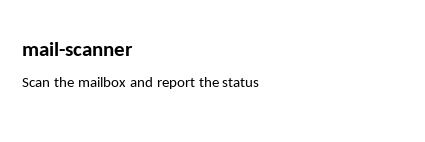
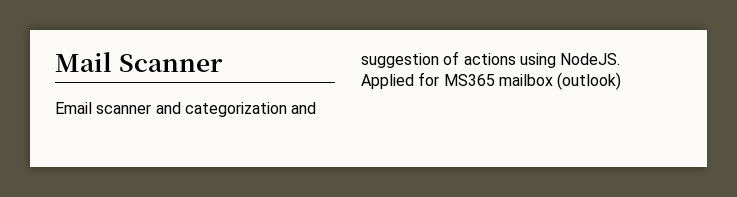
- mail-scanner
- Scan the mailbox and report the status
+ Mail Scanner
+ Email scanner and categorization and suggestion of actions using NodeJS. Applied for MS365 mailbox (outlook)

